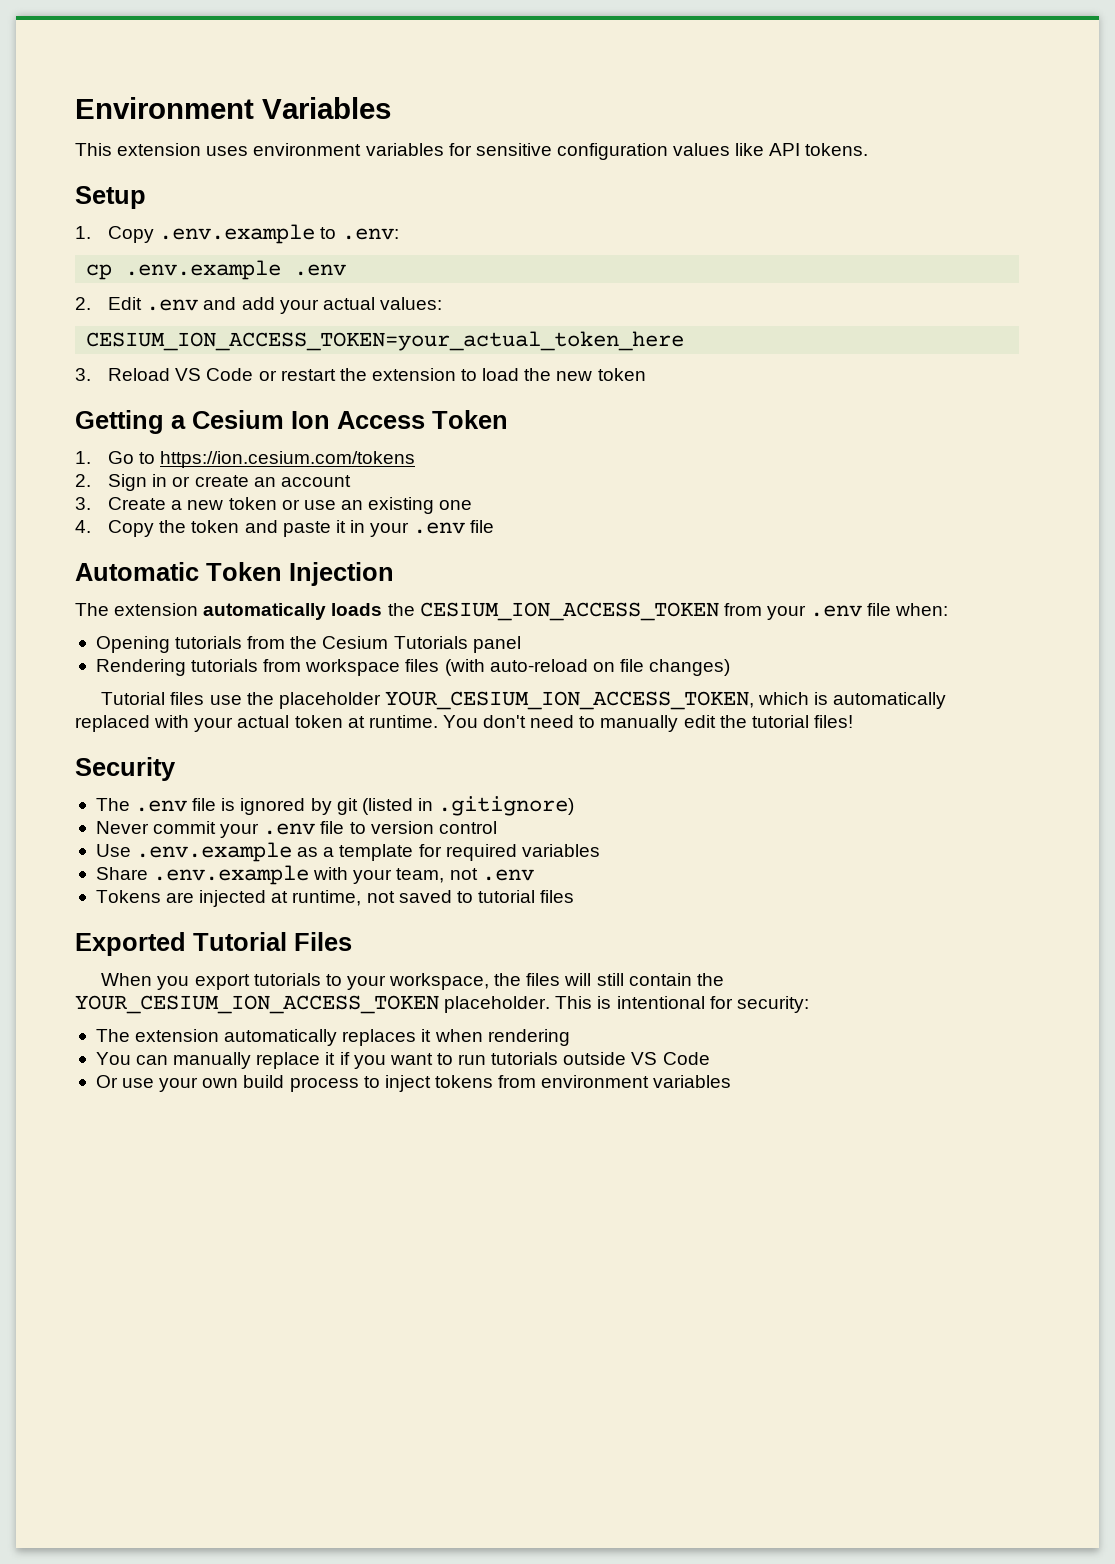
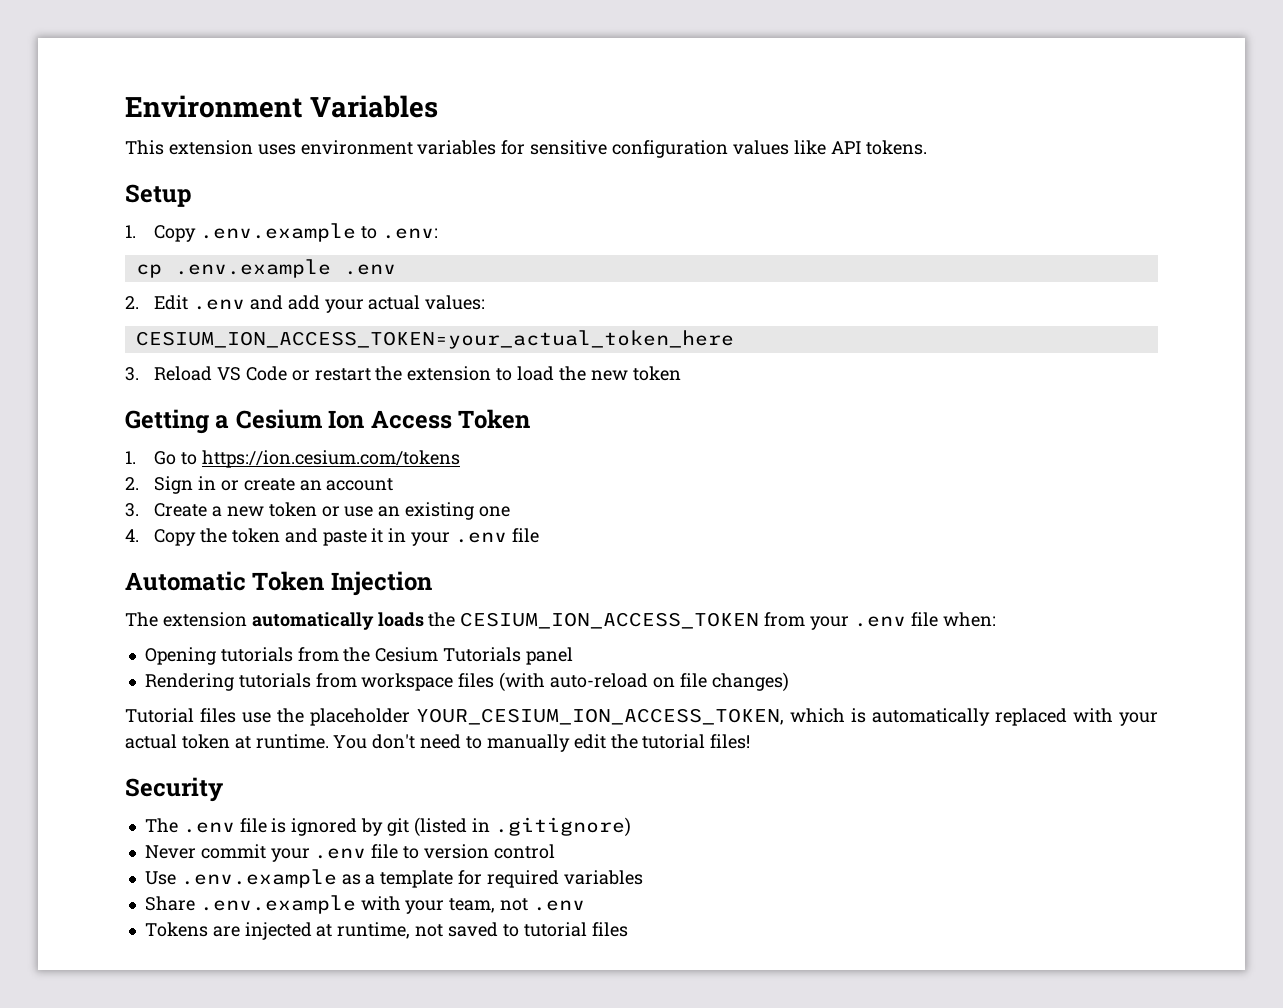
- Exported Tutorial Files
- When you export tutorials to your workspace, the files will still contain the YOUR_CESIUM_ION_ACCESS_TOKEN placeholder. This is intentional for security:
- The extension automatically replaces it when rendering
- You can manually replace it if you want to run tutorials outside VS Code
- Or use your own build process to inject tokens from environment variables

